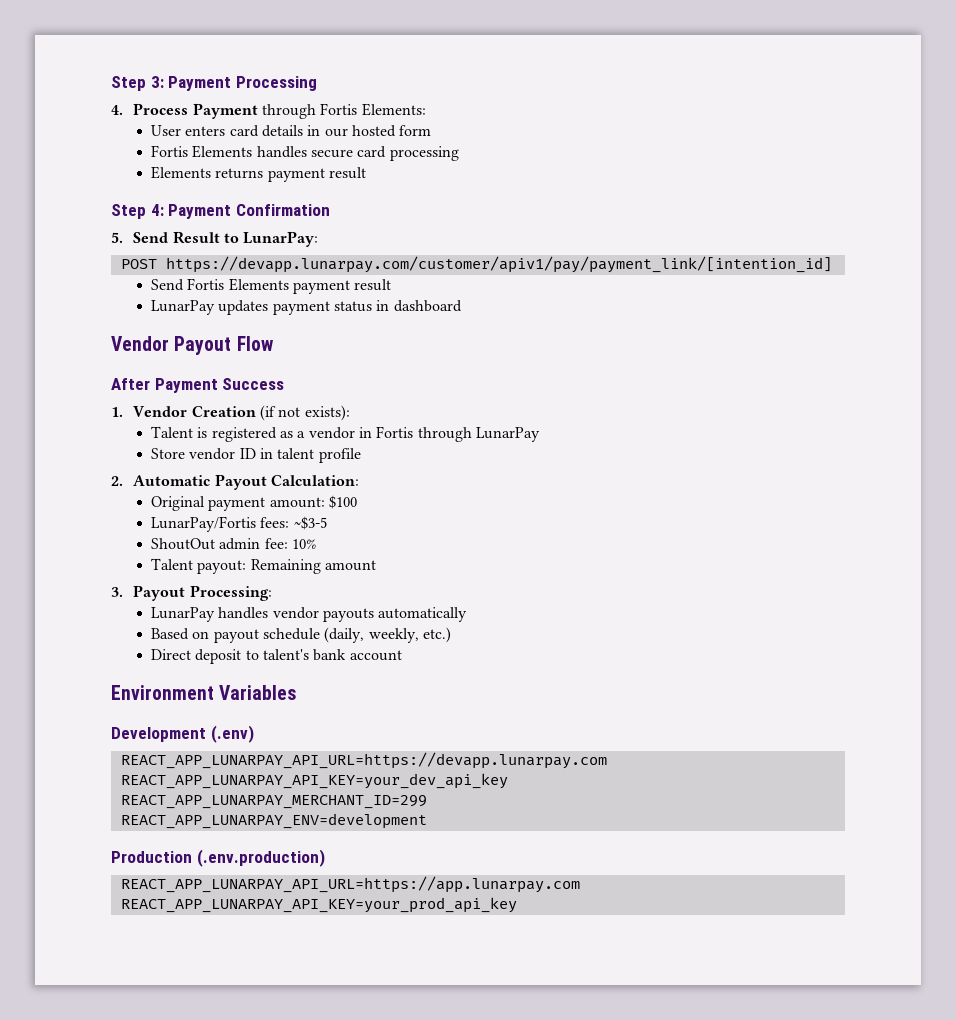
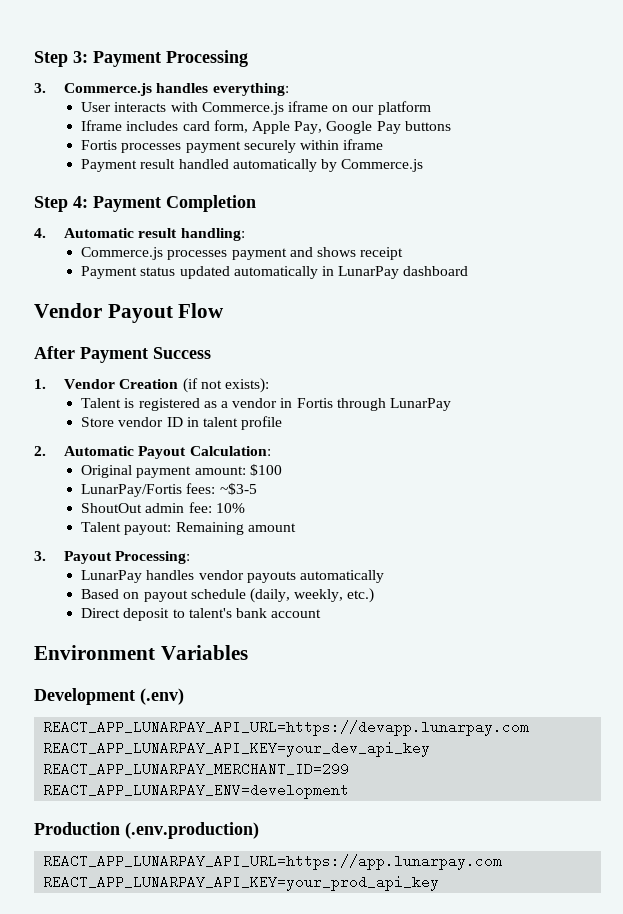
- 4. Process Payment through Fortis Elements:
- User enters card details in our hosted form
- Fortis Elements handles secure card processing
- Elements returns payment result
- Step 4: Payment Confirmation
- 5. Send Result to LunarPay:
- POST https://devapp.lunarpay.com/customer/apiv1/pay/payment_link/[intention_id]
- Send Fortis Elements payment result
- LunarPay updates payment status in dashboard
+ 3. Commerce.js handles everything:
+ User interacts with Commerce.js iframe on our platform
+ Iframe includes card form, Apple Pay, Google Pay buttons
+ Fortis processes payment securely within iframe
+ Payment result handled automatically by Commerce.js
+ Step 4: Payment Completion
+ 4. Automatic result handling:
+ Commerce.js processes payment and shows receipt
+ Payment status updated automatically in LunarPay dashboard

